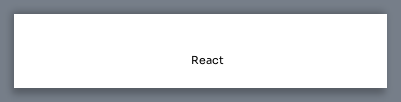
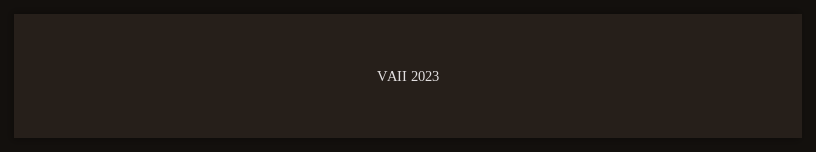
- React
+ VAII 2023

